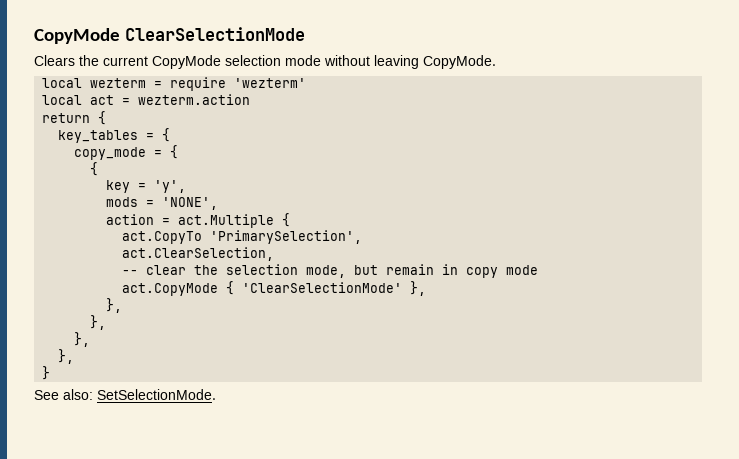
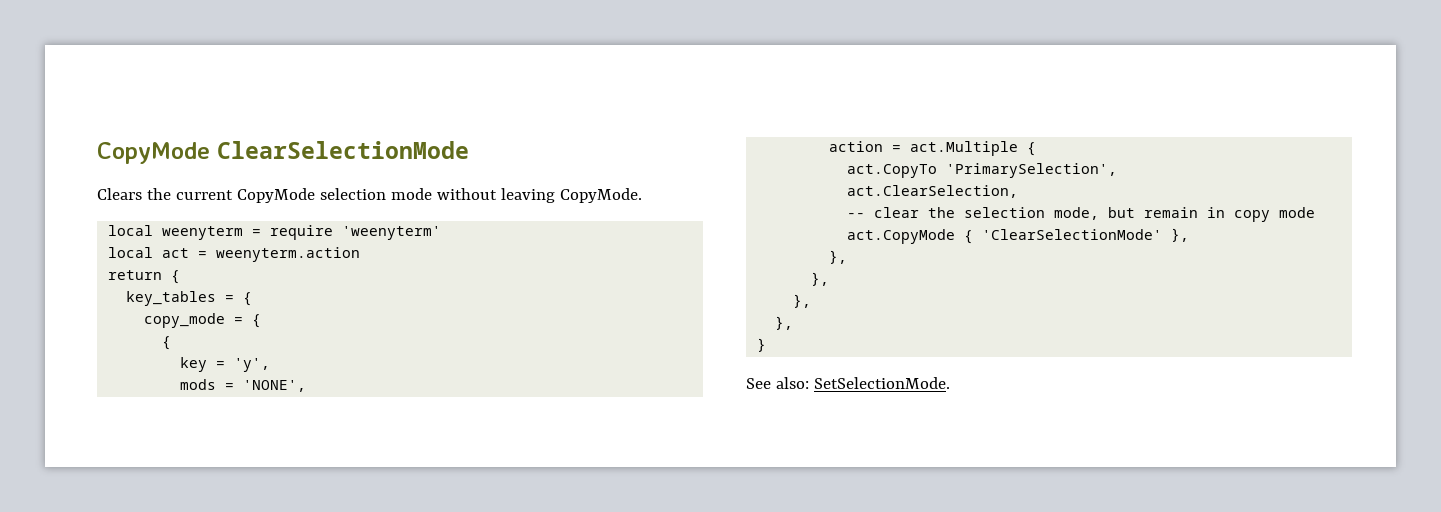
- local wezterm = require 'wezterm'
+ local weenyterm = require 'weenyterm'
- local act = wezterm.action
+ local act = weenyterm.action

